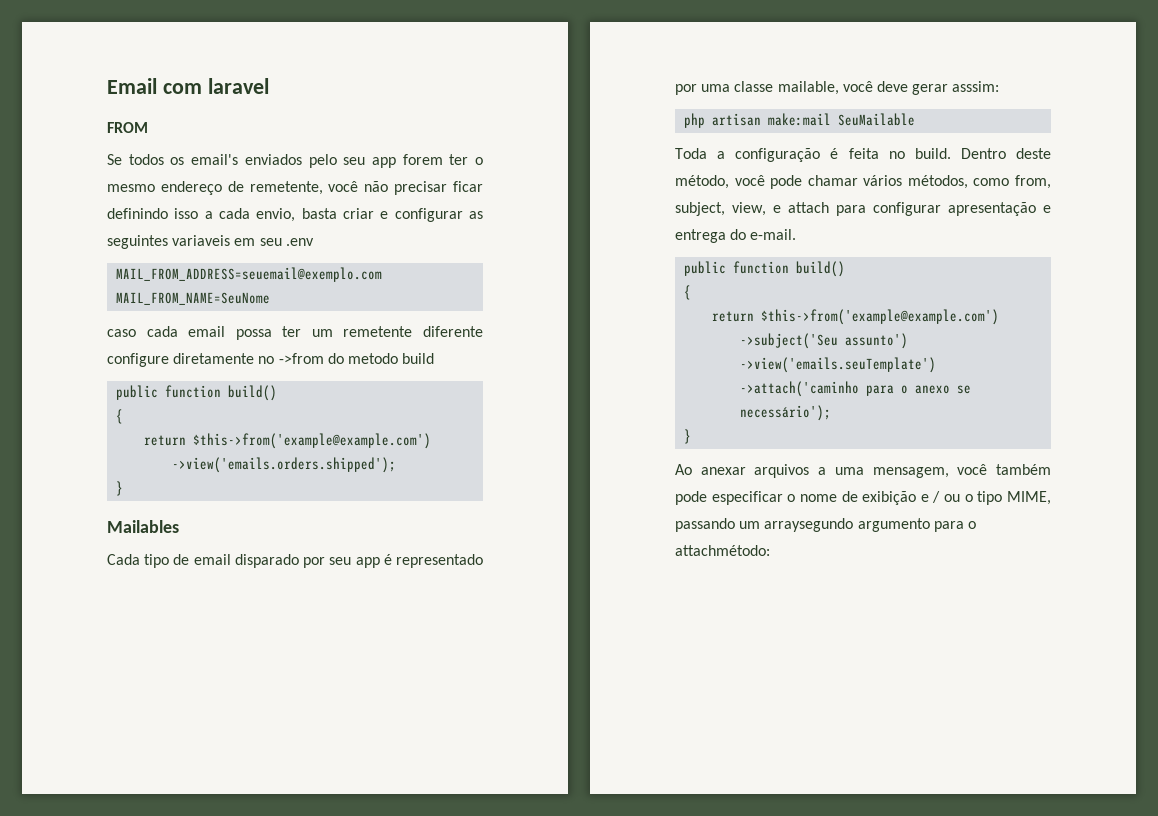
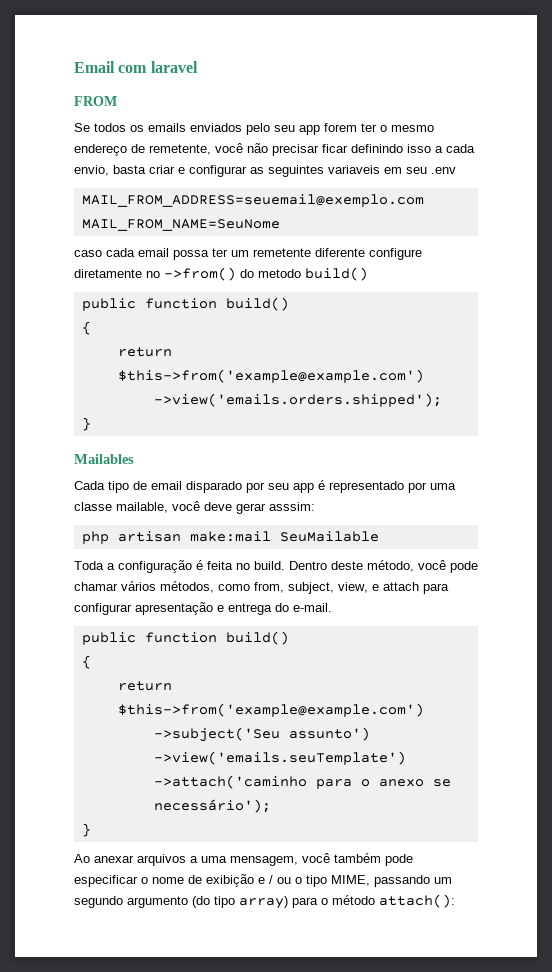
- Se todos os email's enviados pelo seu app forem ter o mesmo endereço de remetente, você não precisar ficar definindo isso a cada envio, basta criar e configurar as seguintes variaveis em seu .env
+ Se todos os emails enviados pelo seu app forem ter o mesmo endereço de remetente, você não precisar ficar definindo isso a cada envio, basta criar e configurar as seguintes variaveis em seu .env
- caso cada email possa ter um remetente diferente configure diretamente no ->from do metodo build
+ caso cada email possa ter um remetente diferente configure diretamente no ->from() do metodo build()
- Ao anexar arquivos a uma mensagem, você também pode especificar o nome de exibição e / ou o tipo MIME, passando um arraysegundo argumento para o attachmétodo:
+ Ao anexar arquivos a uma mensagem, você também pode especificar o nome de exibição e / ou o tipo MIME, passando um segundo argumento (do tipo array) para o método attach():

